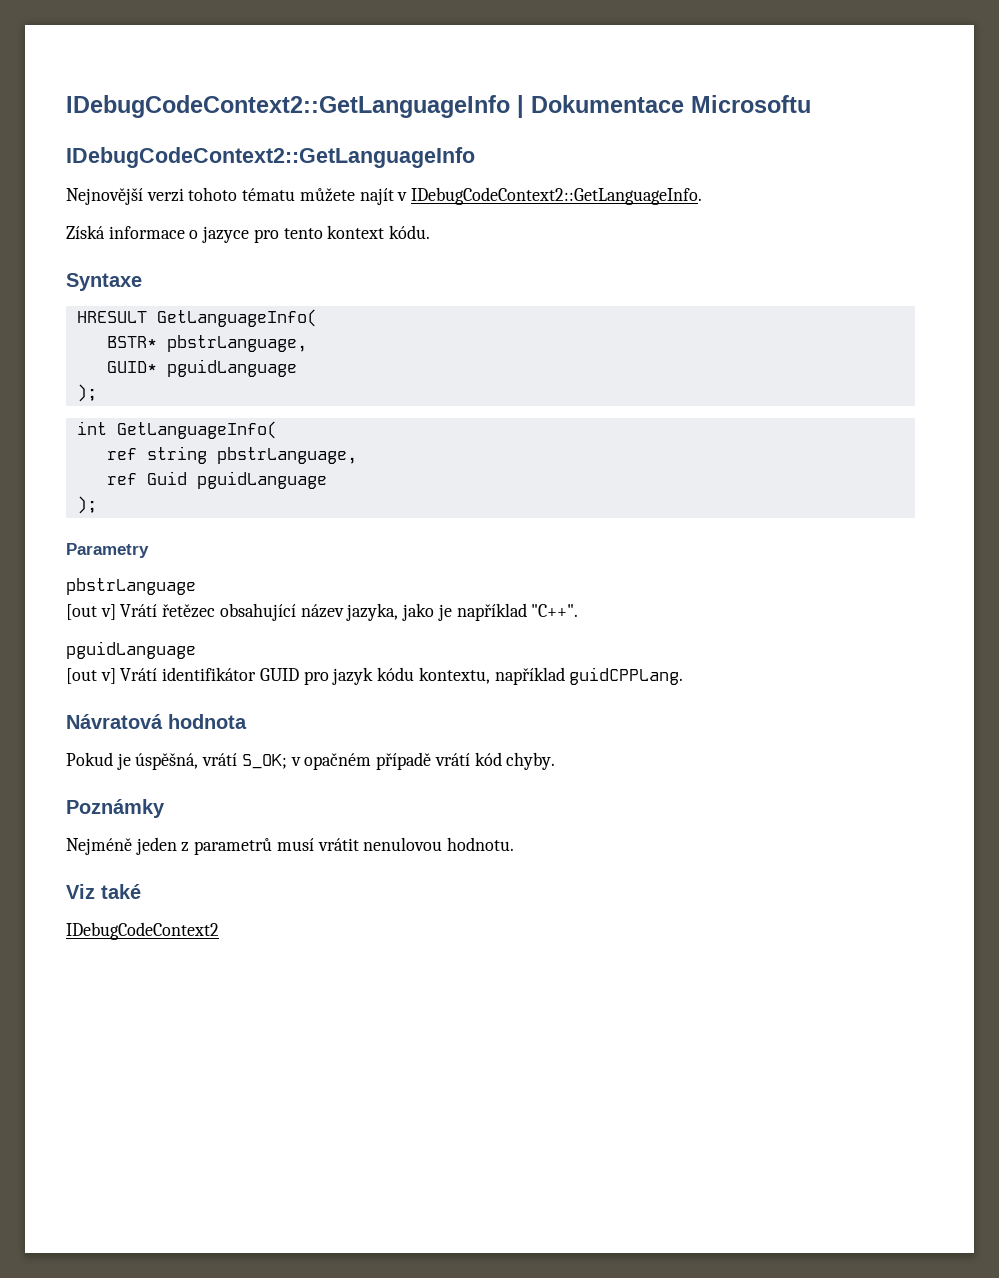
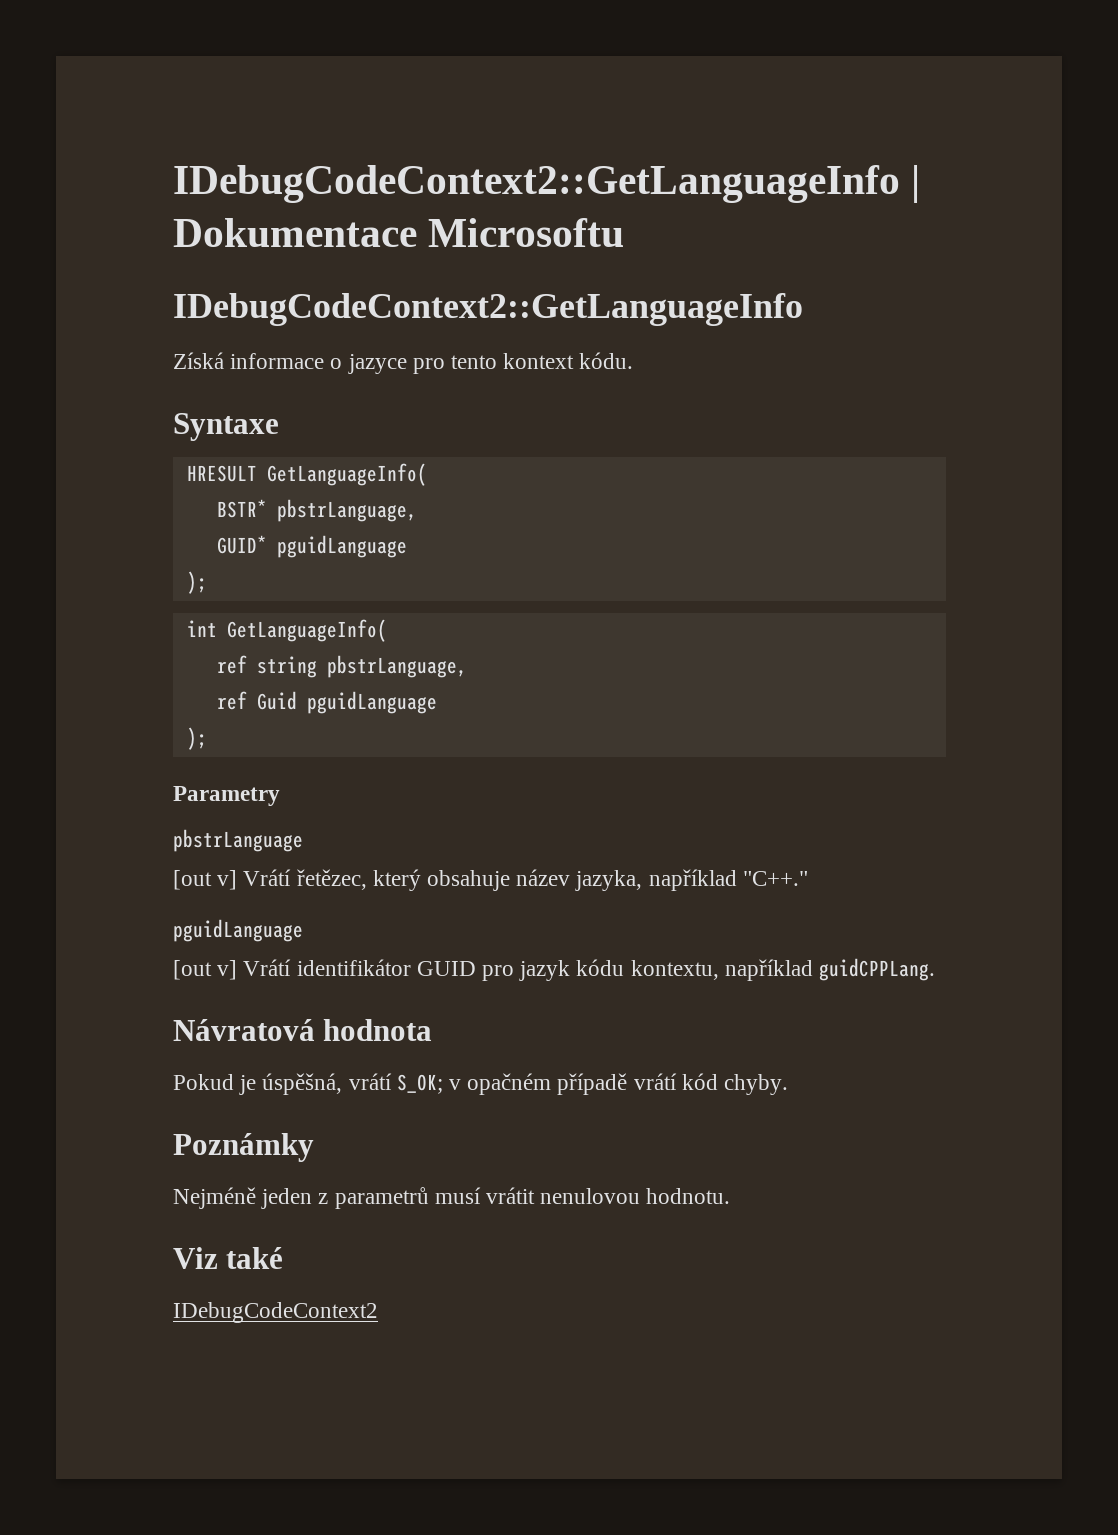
- Nejnovější verzi tohoto tématu můžete najít v IDebugCodeContext2::GetLanguageInfo.
- [out v] Vrátí řetězec obsahující název jazyka, jako je například "C++".
+ [out v] Vrátí řetězec, který obsahuje název jazyka, například "C++."

